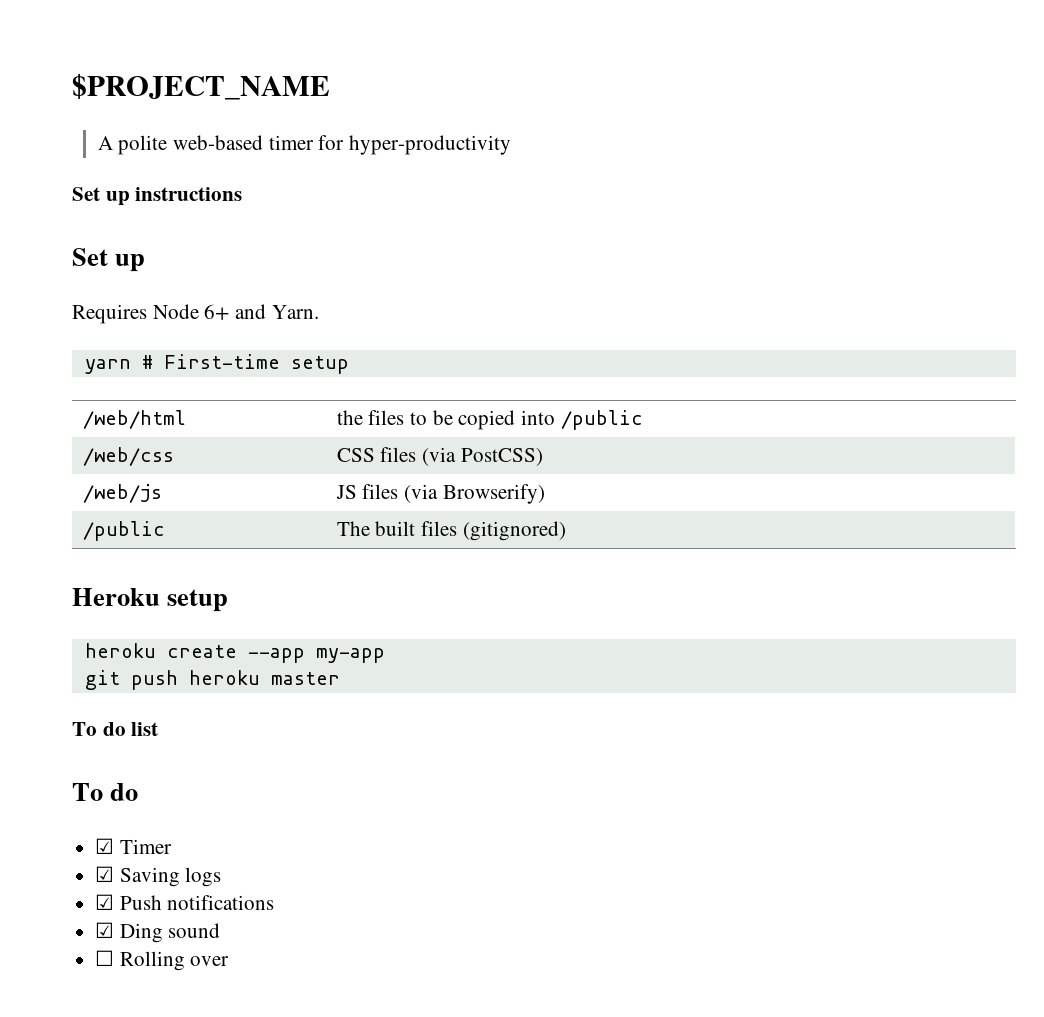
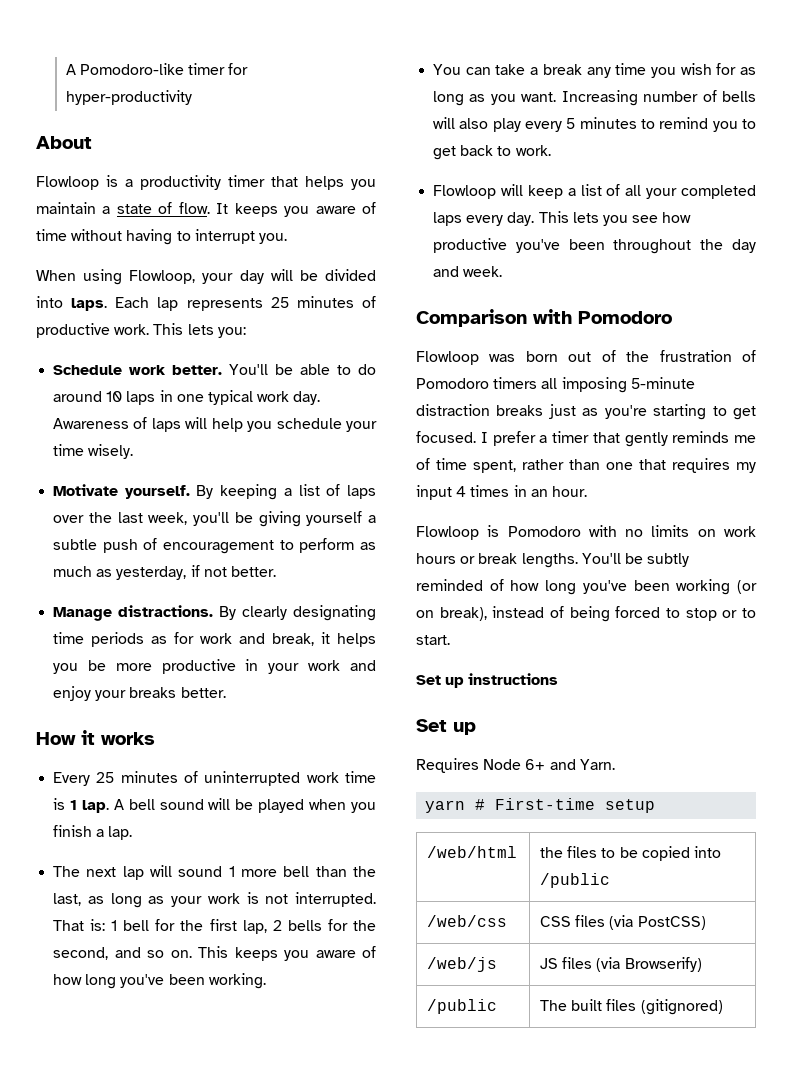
- $PROJECT_NAME
- A polite web-based timer for hyper-productivity
+ A Pomodoro-like timer for hyper-productivity
+ About
+ Flowloop is a productivity timer that helps you maintain a state of flow. It keeps you aware of time without having to interrupt you.
+ When using Flowloop, your day will be divided into laps. Each lap represents 25 minutes of productive work. This lets you:
+ Schedule work better. You'll be able to do around 10 laps in one typical work day. Awareness of laps will help you schedule your time wisely.
+ Motivate yourself. By keeping a list of laps over the last week, you'll be giving yourself a subtle push of encouragement to perform as much as yesterday, if not better.
+ Manage distractions. By clearly designating time periods as for work and break, it helps you be more productive in your work and enjoy your breaks better.
+ How it works
+ Every 25 minutes of uninterrupted work time is 1 lap. A bell sound will be played when you finish a lap.
+ The next lap will sound 1 more bell than the last, as long as your work is not interrupted. That is: 1 bell for the first lap, 2 bells for the second, and so on. This keeps you aware of how long you've been working.
+ You can take a break any time you wish for as long as you want. Increasing number of bells will also play every 5 minutes to remind you to get back to work.
+ Flowloop will keep a list of all your completed laps every day. This lets you see how productive you've been throughout the day and week.
+ Comparison with Pomodoro
+ Flowloop was born out of the frustration of Pomodoro timers all imposing 5-minute distraction breaks just as you're starting to get focused. I prefer a timer that gently reminds me of time spent, rather than one that requires my input 4 times in an hour.
+ Flowloop is Pomodoro with no limits on work hours or break lengths. You'll be subtly reminded of how long you've been working (or on break), instead of being forced to stop or to start.
- Heroku setup
- heroku create --app my-app
- git push heroku master
- To do list
- To do
- ☑ Timer
- ☑ Saving logs
- ☑ Push notifications
- ☑ Ding sound
- ☐ Rolling over

